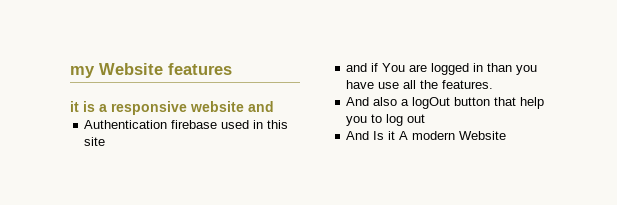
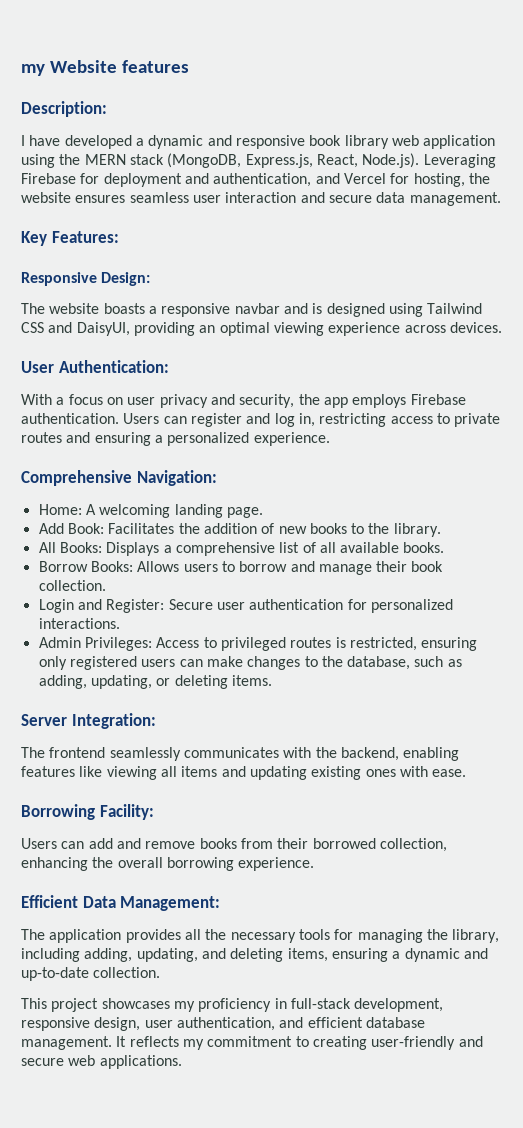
- it is a responsive website and
- Authentication firebase used in this site
- and if You are logged in than you have use all the features.
- And also a logOut button that help you to log out
- And Is it A modern Website
+ Description:
+ I have developed a dynamic and responsive book library web application using the MERN stack (MongoDB, Express.js, React, Node.js). Leveraging Firebase for deployment and authentication, and Vercel for hosting, the website ensures seamless user interaction and secure data management.
+ Key Features:
+ Responsive Design:
+ The website boasts a responsive navbar and is designed using Tailwind CSS and DaisyUI, providing an optimal viewing experience across devices.
+ User Authentication:
+ With a focus on user privacy and security, the app employs Firebase authentication. Users can register and log in, restricting access to private routes and ensuring a personalized experience.
+ Comprehensive Navigation:
+ Home: A welcoming landing page.
+ Add Book: Facilitates the addition of new books to the library.
+ All Books: Displays a comprehensive list of all available books.
+ Borrow Books: Allows users to borrow and manage their book collection.
+ Login and Register: Secure user authentication for personalized interactions.
+ Admin Privileges: Access to privileged routes is restricted, ensuring only registered users can make changes to the database, such as adding, updating, or deleting items.
+ Server Integration:
+ The frontend seamlessly communicates with the backend, enabling features like viewing all items and updating existing ones with ease.
+ Borrowing Facility:
+ Users can add and remove books from their borrowed collection, enhancing the overall borrowing experience.
+ Efficient Data Management:
+ The application provides all the necessary tools for managing the library, including adding, updating, and deleting items, ensuring a dynamic and up-to-date collection.
+ This project showcases my proficiency in full-stack development, responsive design, user authentication, and efficient database management. It reflects my commitment to creating user-friendly and secure web applications.

